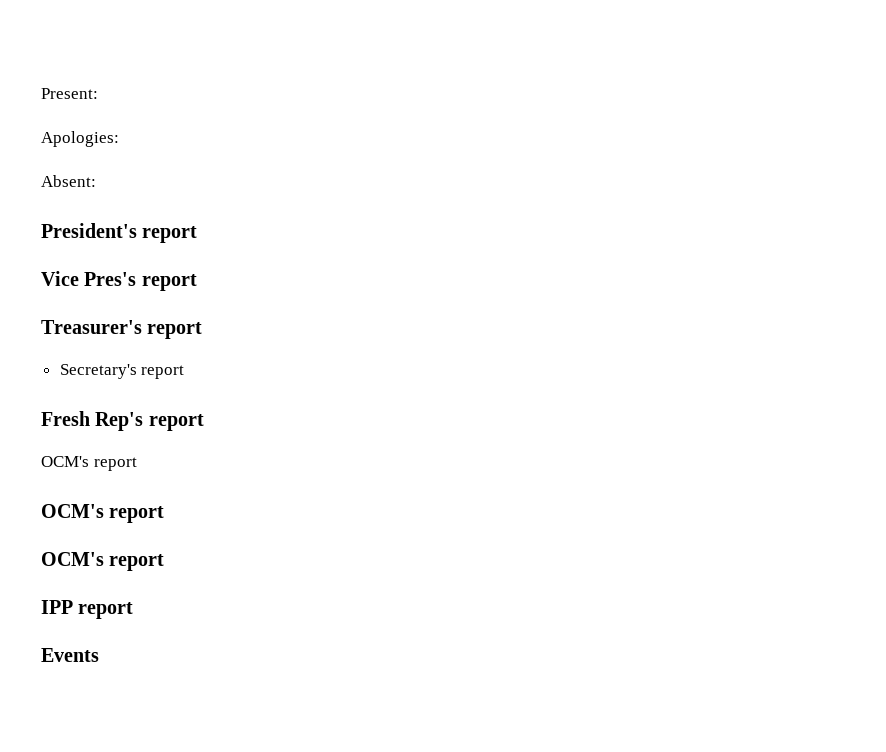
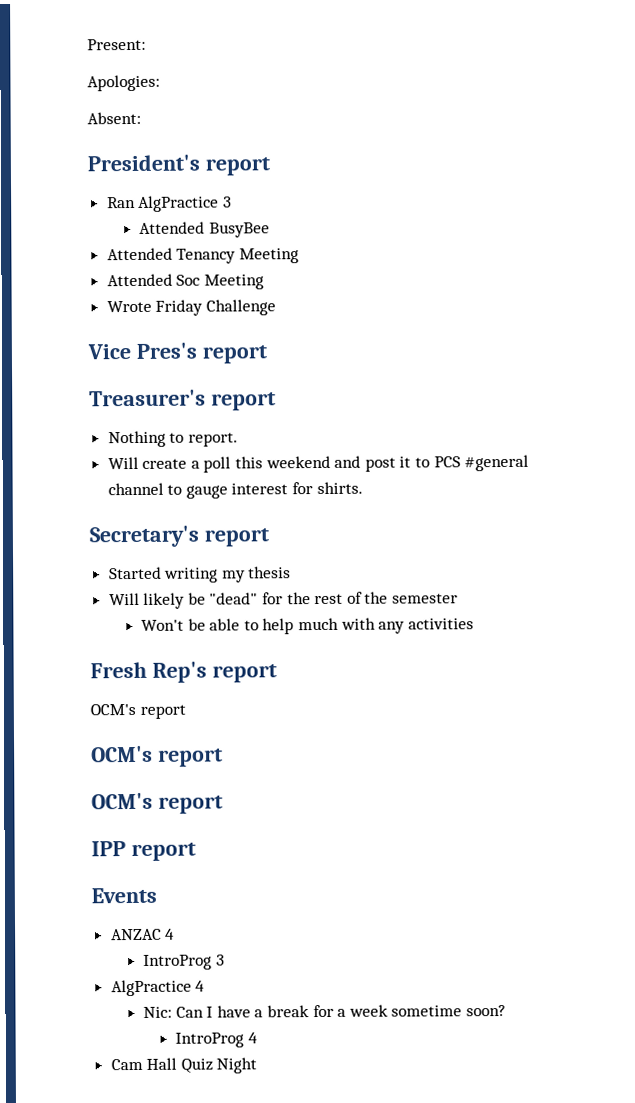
+ Ran AlgPractice 3
+ Attended BusyBee
+ Attended Tenancy Meeting
+ Attended Soc Meeting
+ Wrote Friday Challenge
+ Nothing to report.
+ Will create a poll this weekend and post it to PCS #general channel to gauge interest for shirts.
  Secretary's report
+ Started writing my thesis
+ Will likely be "dead" for the rest of the semester
+ Won't be able to help much with any activities
+ ANZAC 4
+ IntroProg 3
+ AlgPractice 4
+ Nic: Can I have a break for a week sometime soon?
+ IntroProg 4
+ Cam Hall Quiz Night

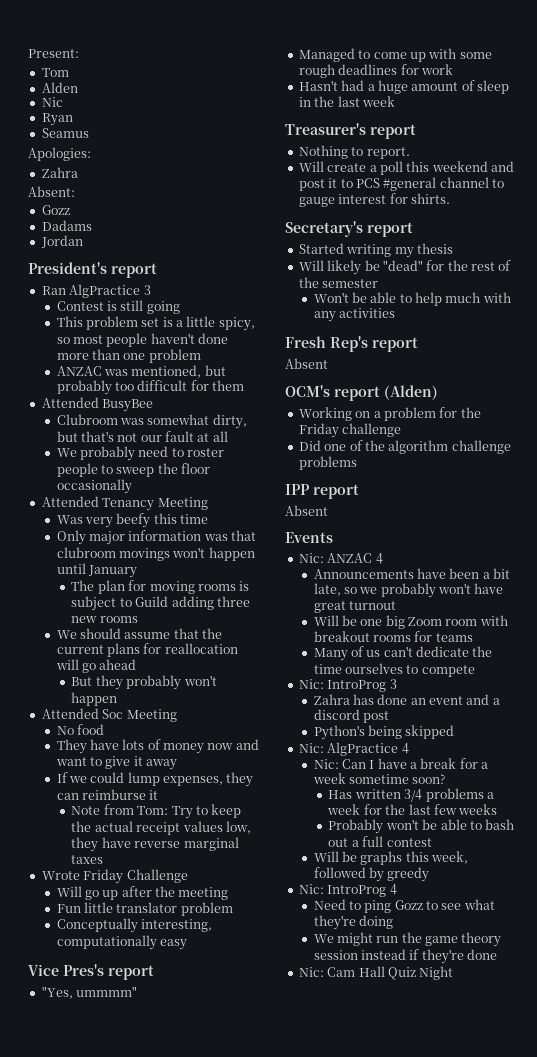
+ Tom
+ Alden
+ Nic
+ Ryan
+ Seamus
  Apologies:
+ Zahra
  Absent:
+ Gozz
+ Dadams
+ Jordan
+ Contest is still going
+ This problem set is a little spicy, so most people haven't done more than one problem
+ ANZAC was mentioned, but probably too difficult for them
  Attended BusyBee
+ Clubroom was somewhat dirty, but that's not our fault at all
+ We probably need to roster people to sweep the floor occasionally
  Attended Tenancy Meeting
+ Was very beefy this time
+ Only major information was that clubroom movings won't happen until January
+ The plan for moving rooms is subject to Guild adding three new rooms
+ We should assume that the current plans for reallocation will go ahead
+ But they probably won't happen
  Attended Soc Meeting
+ No food
+ They have lots of money now and want to give it away
+ If we could lump expenses, they can reimburse it
+ Note from Tom: Try to keep the actual receipt values low, they have reverse marginal taxes
  Wrote Friday Challenge
+ Will go up after the meeting
+ Fun little translator problem
+ Conceptually interesting, computationally easy
  Vice Pres's report
+ "Yes, ummmm"
+ Managed to come up with some rough deadlines for work
+ Hasn't had a huge amount of sleep in the last week
  Fresh Rep's report
- OCM's report
- OCM's report
- OCM's report
+ Absent
+ OCM's report (Alden)
+ Working on a problem for the Friday challenge
+ Did one of the algorithm challenge problems
  IPP report
+ Absent
- ANZAC 4
+ Nic: ANZAC 4
- IntroProg 3
- AlgPractice 4
+ Announcements have been a bit late, so we probably won't have great turnout
+ Will be one big Zoom room with breakout rooms for teams
+ Many of us can't dedicate the time ourselves to compete
+ Nic: IntroProg 3
+ Zahra has done an event and a discord post
+ Python's being skipped
+ Nic: AlgPractice 4
- IntroProg 4
- Cam Hall Quiz Night
+ Has written 3/4 problems a week for the last few weeks
+ Probably won't be able to bash out a full contest
+ Will be graphs this week, followed by greedy
+ Nic: IntroProg 4
+ Need to ping Gozz to see what they're doing
+ We might run the game theory session instead if they're done
+ Nic: Cam Hall Quiz Night

